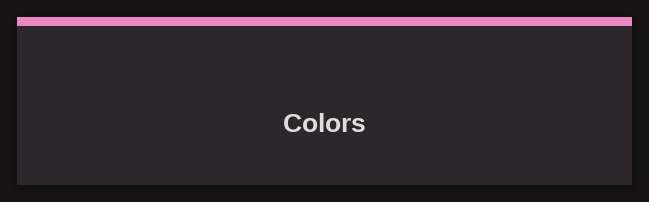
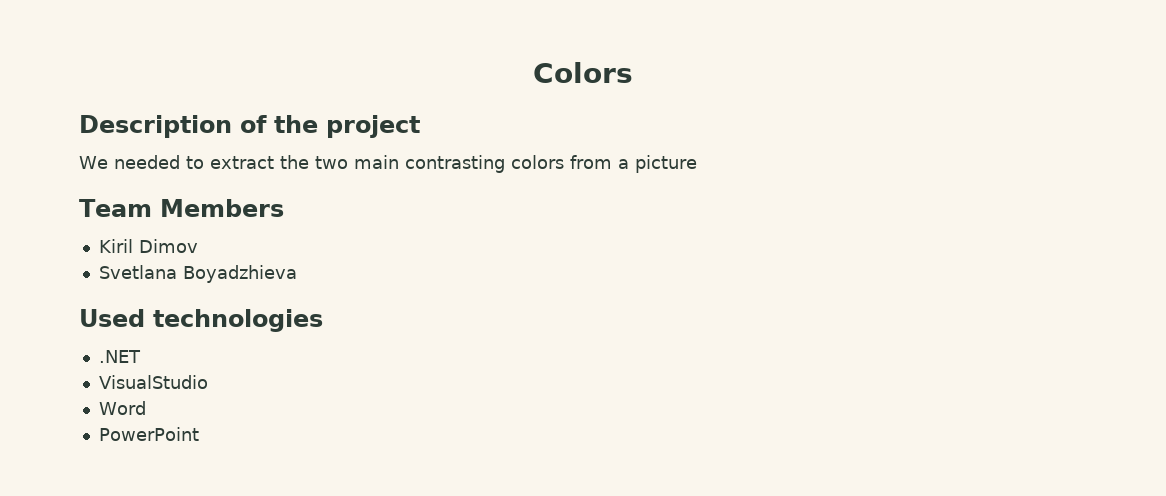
+ Description of the project
+ We needed to extract the two main contrasting colors from a picture
+ Team Members
+ Kiril Dimov
+ Svetlana Boyadzhieva
+ Used technologies
+ .NET
+ VisualStudio
+ Word
+ PowerPoint

